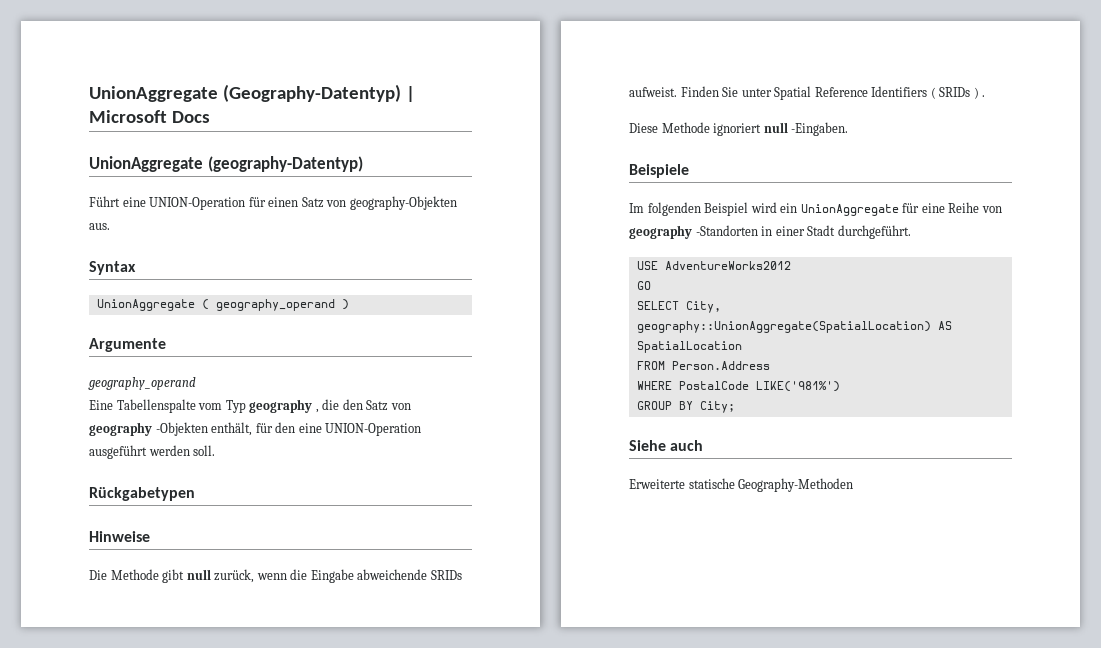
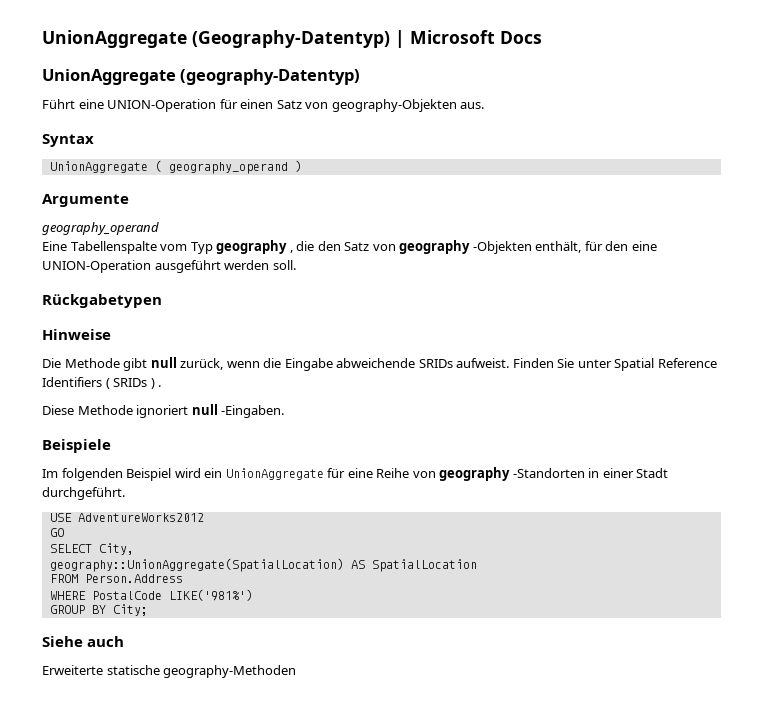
- Erweiterte statische Geography-Methoden
+ Erweiterte statische geography-Methoden

